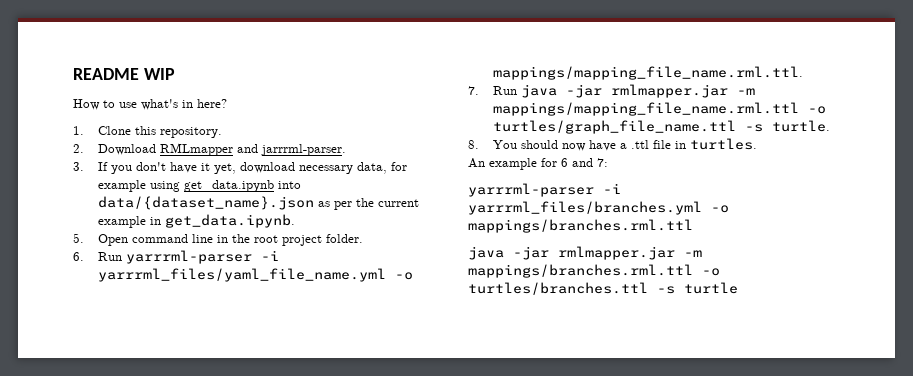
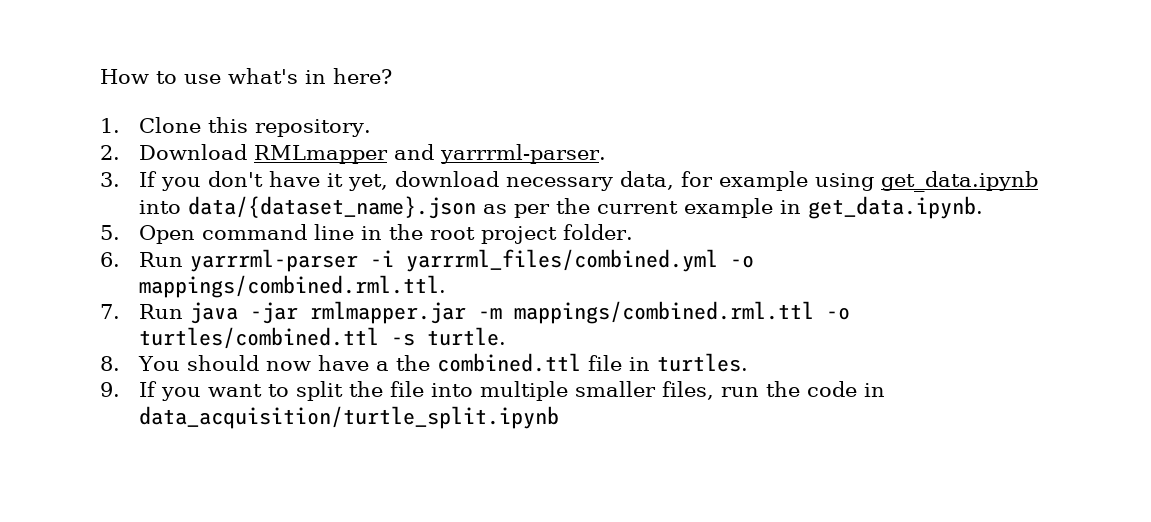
- README WIP
- 2. Download RMLmapper and jarrrml-parser.
+ 2. Download RMLmapper and yarrrml-parser.
- 6. Run yarrrml-parser -i yarrrml_files/yaml_file_name.yml -o mappings/mapping_file_name.rml.ttl.
+ 6. Run yarrrml-parser -i yarrrml_files/combined.yml -o mappings/combined.rml.ttl.
- 7. Run java -jar rmlmapper.jar -m mappings/mapping_file_name.rml.ttl -o turtles/graph_file_name.ttl -s turtle.
+ 7. Run java -jar rmlmapper.jar -m mappings/combined.rml.ttl -o turtles/combined.ttl -s turtle.
- 8. You should now have a .ttl file in turtles.
+ 8. You should now have a the combined.ttl file in turtles.
- An example for 6 and 7:
- yarrrml-parser -i yarrrml_files/branches.yml -o mappings/branches.rml.ttl
- java -jar rmlmapper.jar -m mappings/branches.rml.ttl -o turtles/branches.ttl -s turtle
+ 9. If you want to split the file into multiple smaller files, run the code in data_acquisition/turtle_split.ipynb

